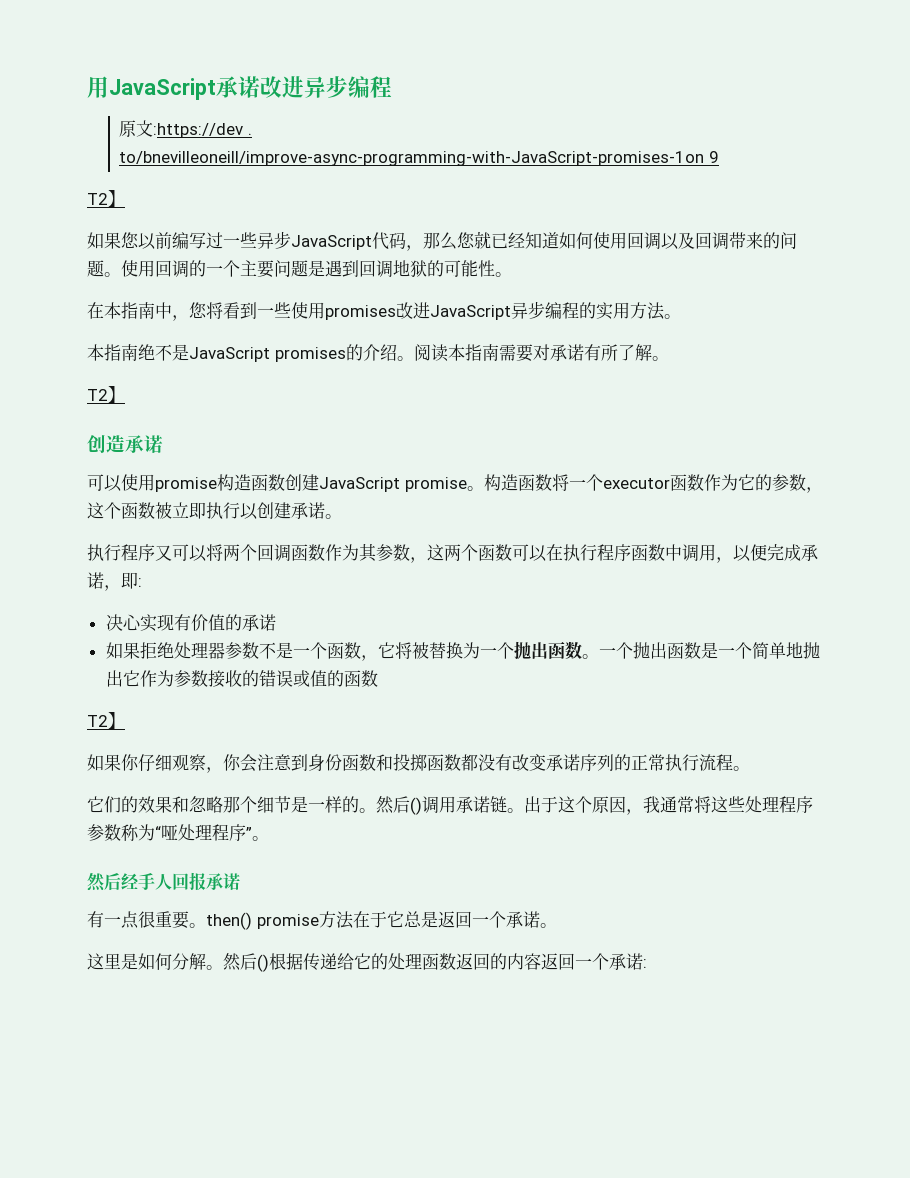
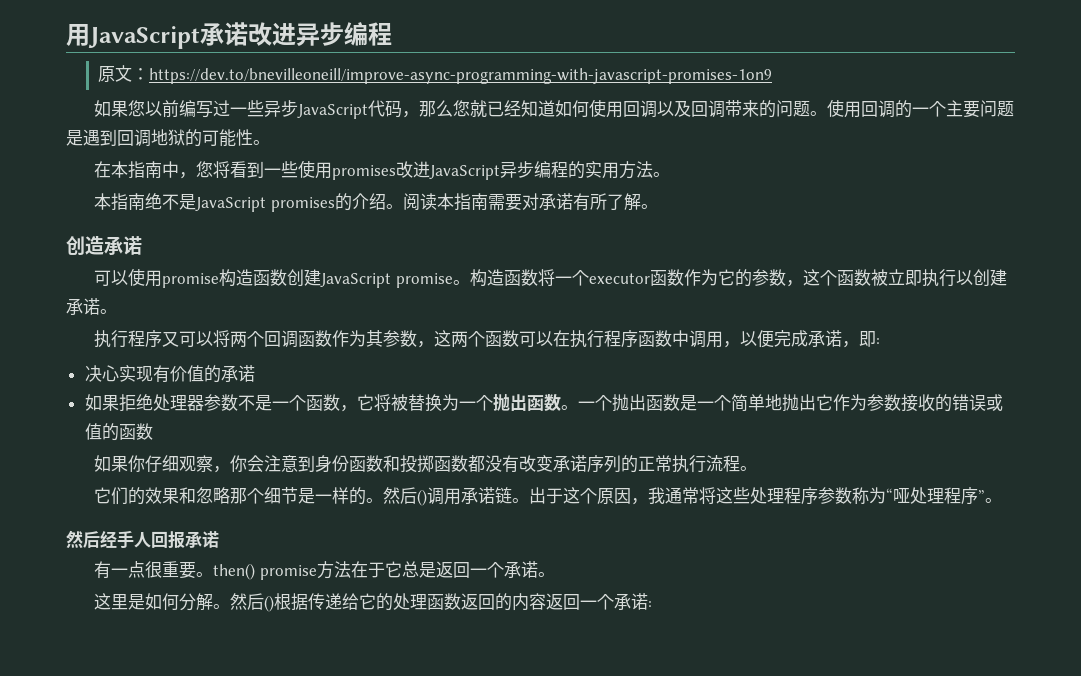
- 原文:https://dev . to/bnevilleoneill/improve-async-programming-with-JavaScript-promises-1on 9
- T2】
+ 原文：https://dev.to/bnevilleoneill/improve-async-programming-with-javascript-promises-1on9
  阅读本指南需要对承诺有所了解。
- T2】
  一个抛出函数是一个简单地抛出它作为参数接收的错误或值的函数
- T2】

